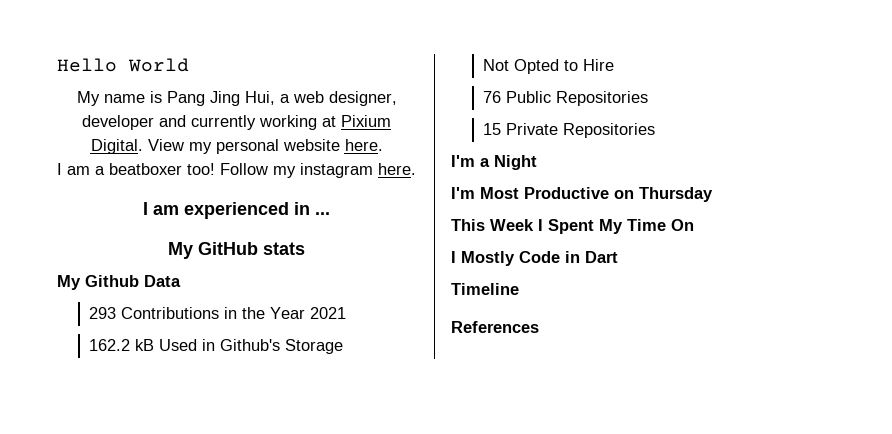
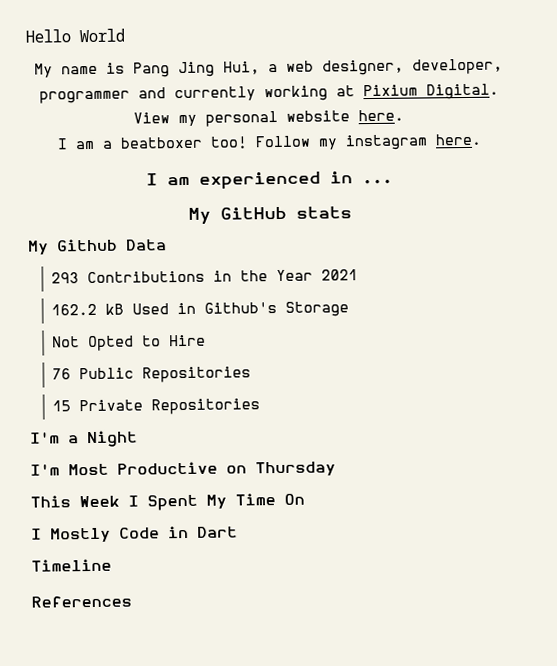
- My name is Pang Jing Hui, a web designer, developer and currently working at Pixium Digital.
+ My name is Pang Jing Hui, a web designer, developer, programmer and currently working at Pixium Digital.

